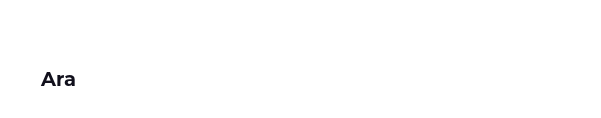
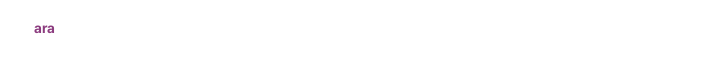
- Ara
+ ara

